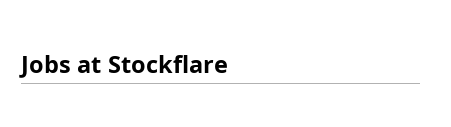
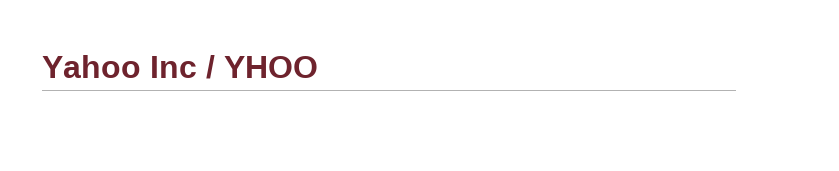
- Jobs at Stockflare
+ Yahoo Inc / YHOO

